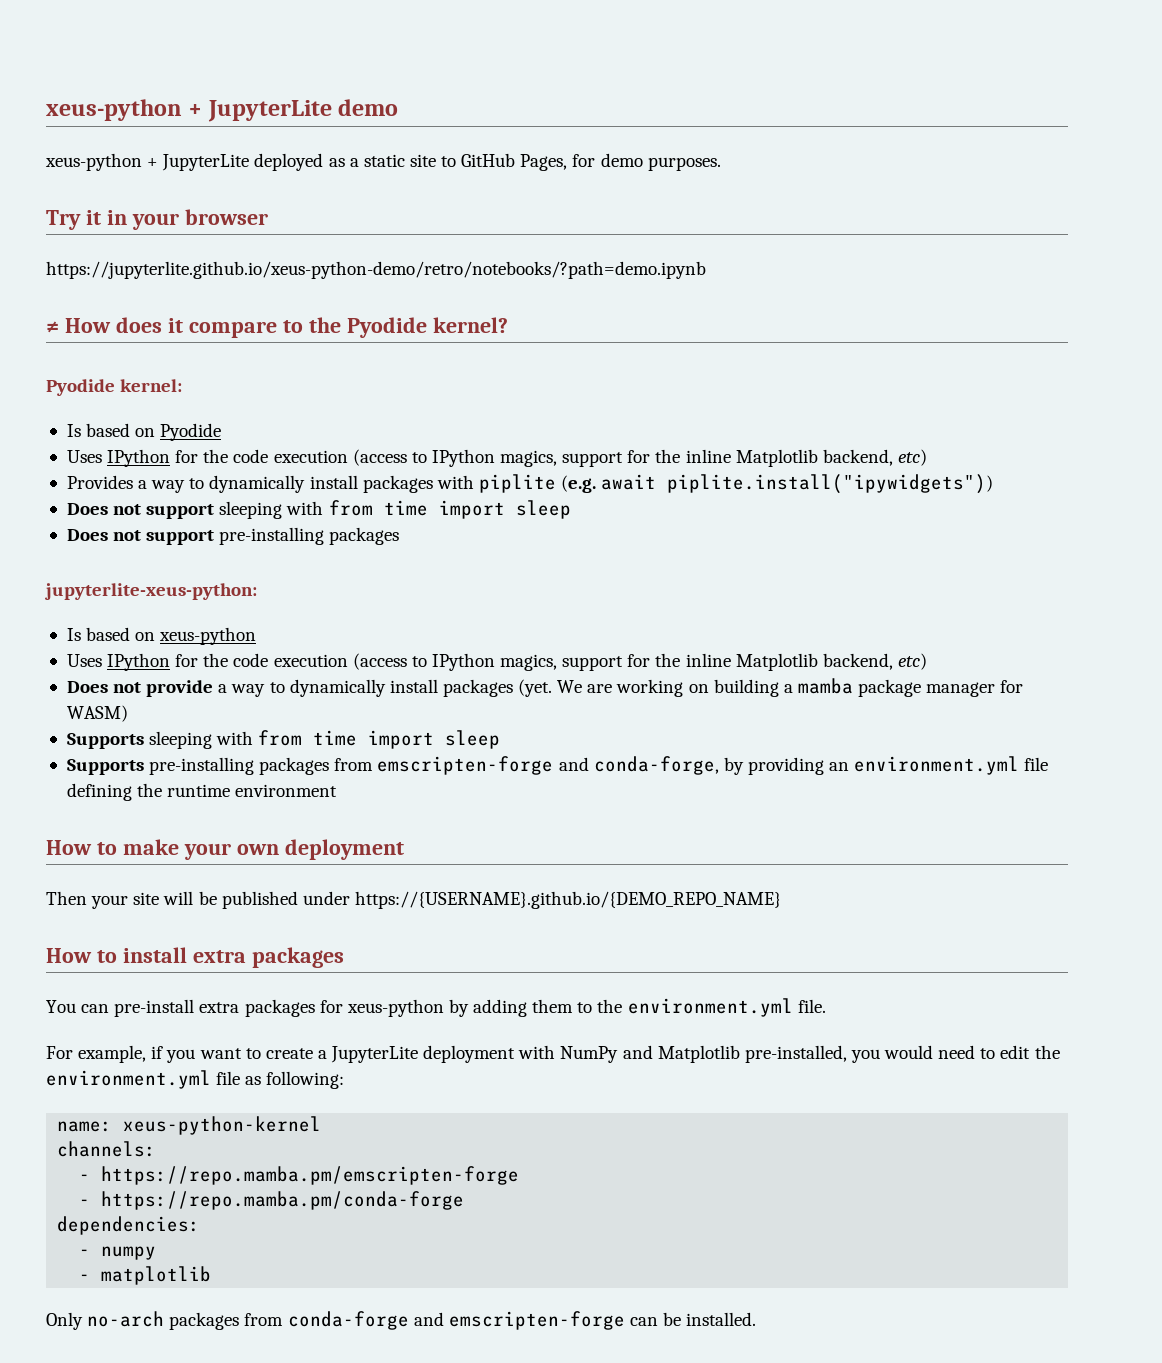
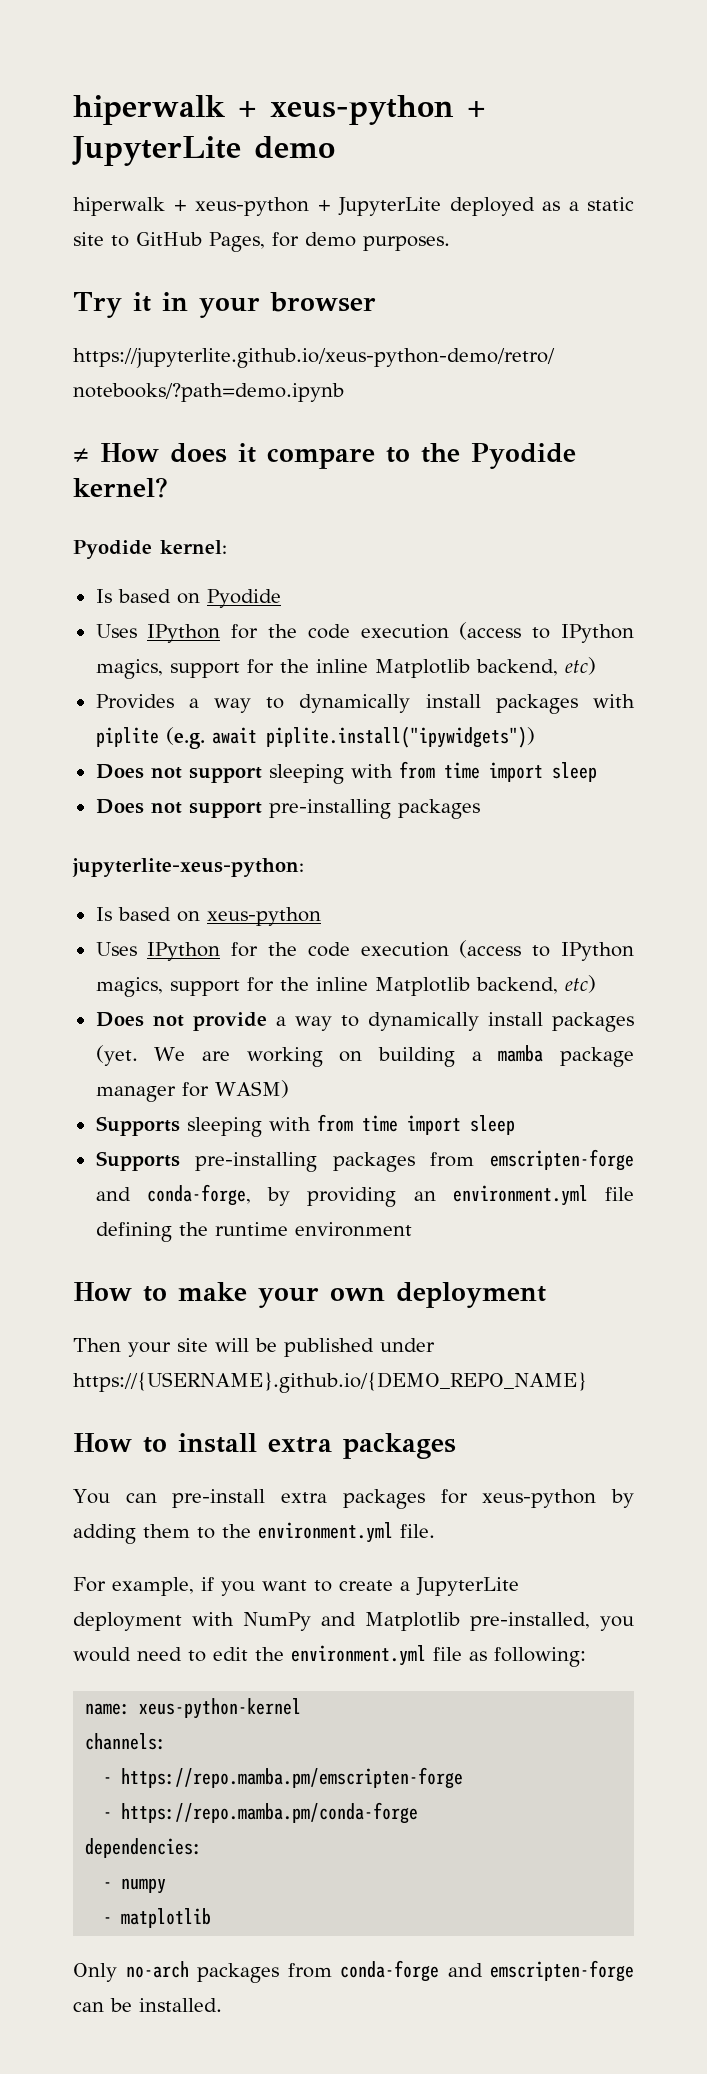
- xeus-python + JupyterLite demo
+ hiperwalk + xeus-python + JupyterLite demo
- xeus-python + JupyterLite deployed as a static site to GitHub Pages, for demo purposes.
+ hiperwalk + xeus-python + JupyterLite deployed as a static site to GitHub Pages, for demo purposes.

